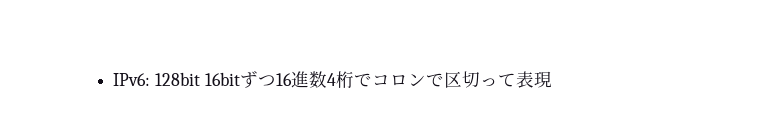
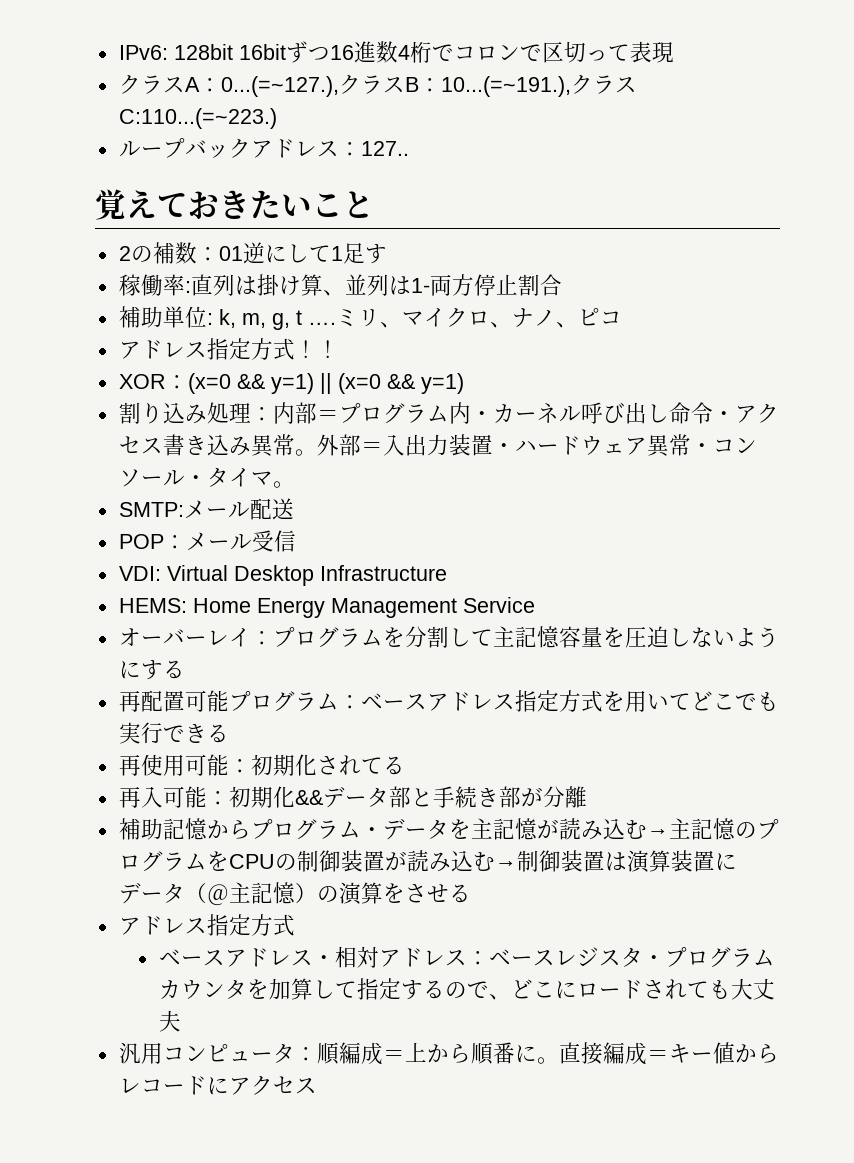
+ クラスA：0...(=~127.),クラスB：10...(=~191.),クラスC:110...(=~223.)
+ ループバックアドレス：127..
+ 覚えておきたいこと
+ 2の補数：01逆にして1足す
+ 稼働率:直列は掛け算、並列は1-両方停止割合
+ 補助単位: k, m, g, t ….ミリ、マイクロ、ナノ、ピコ
+ アドレス指定方式！！
+ XOR：(x=0 && y=1) || (x=0 && y=1)
+ 割り込み処理：内部＝プログラム内・カーネル呼び出し命令・アクセス書き込み異常。外部＝入出力装置・ハードウェア異常・コンソール・タイマ。
+ SMTP:メール配送
+ POP：メール受信
+ VDI: Virtual Desktop Infrastructure
+ HEMS: Home Energy Management Service
+ オーバーレイ：プログラムを分割して主記憶容量を圧迫しないようにする
+ 再配置可能プログラム：ベースアドレス指定方式を用いてどこでも実行できる
+ 再使用可能：初期化されてる
+ 再入可能：初期化&&データ部と手続き部が分離
+ 補助記憶からプログラム・データを主記憶が読み込む→主記憶のプログラムをCPUの制御装置が読み込む→制御装置は演算装置にデータ（＠主記憶）の演算をさせる
+ アドレス指定方式
+ ベースアドレス・相対アドレス：ベースレジスタ・プログラムカウンタを加算して指定するので、どこにロードされても大丈夫
+ 汎用コンピュータ：順編成＝上から順番に。直接編成＝キー値からレコードにアクセス

